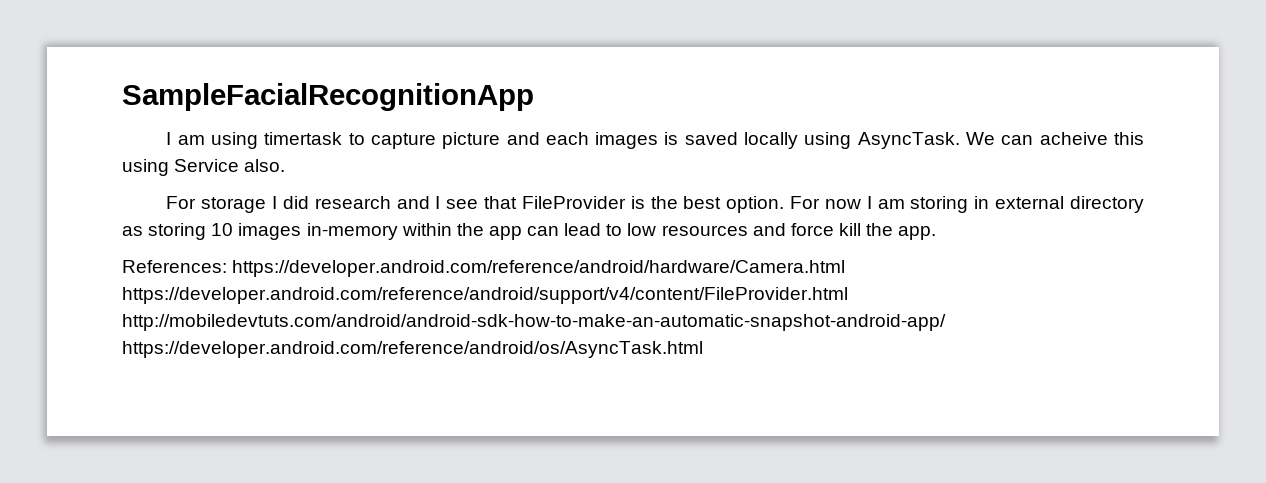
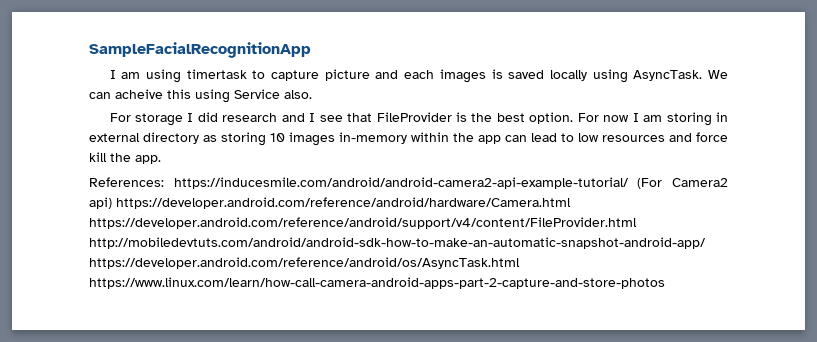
- References: https://developer.android.com/reference/android/hardware/Camera.html https://developer.android.com/reference/android/support/v4/content/FileProvider.html http://mobiledevtuts.com/android/android-sdk-how-to-make-an-automatic-snapshot-android-app/ https://developer.android.com/reference/android/os/AsyncTask.html
+ References: https://inducesmile.com/android/android-camera2-api-example-tutorial/ (For Camera2 api) https://developer.android.com/reference/android/hardware/Camera.html https://developer.android.com/reference/android/support/v4/content/FileProvider.html http://mobiledevtuts.com/android/android-sdk-how-to-make-an-automatic-snapshot-android-app/ https://developer.android.com/reference/android/os/AsyncTask.html https://www.linux.com/learn/how-call-camera-android-apps-part-2-capture-and-store-photos

